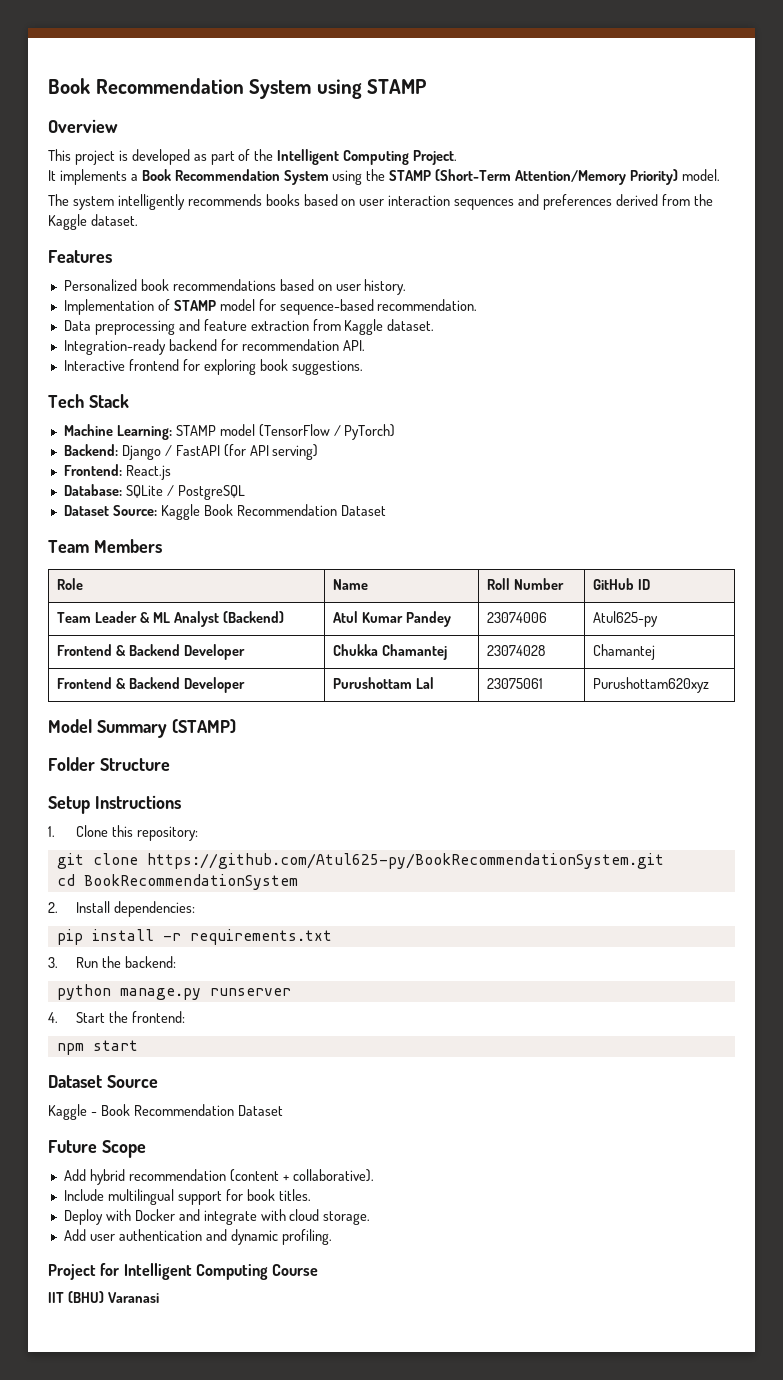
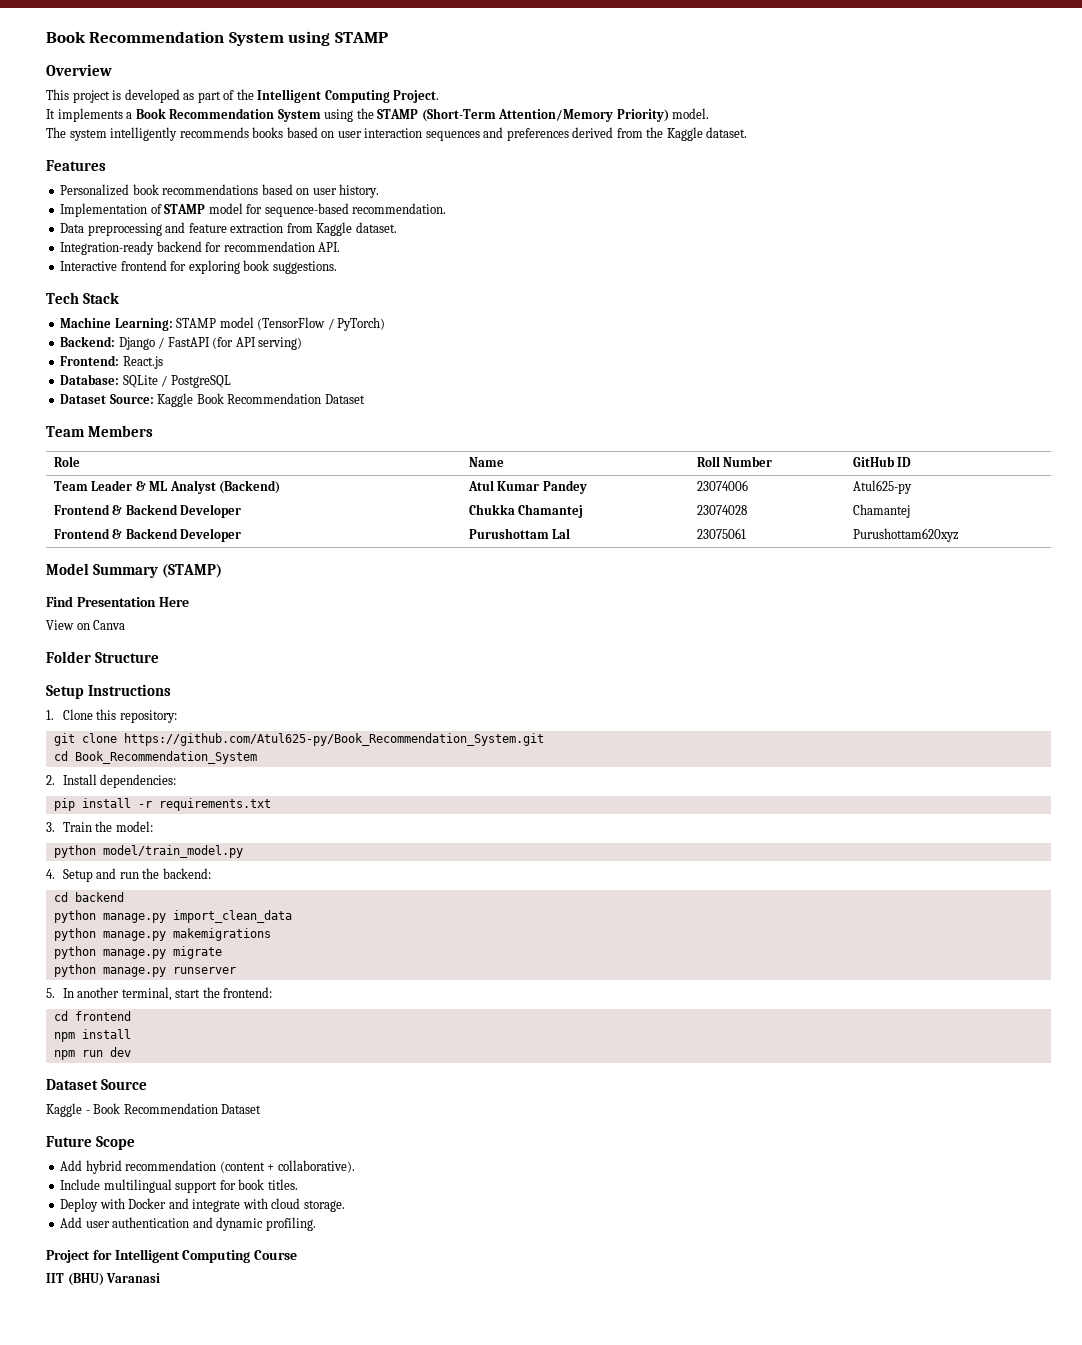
+ Find Presentation Here
+ View on Canva
- git clone https://github.com/Atul625-py/BookRecommendationSystem.git
- cd BookRecommendationSystem
+ git clone https://github.com/Atul625-py/Book_Recommendation_System.git
+ cd Book_Recommendation_System
- 3. Run the backend:
+ 3. Train the model:
+ python model/train_model.py
+ 4. Setup and run the backend:
+ cd backend
+ python manage.py import_clean_data
+ python manage.py makemigrations
+ python manage.py migrate
  python manage.py runserver
- 4. Start the frontend:
+ 5. In another terminal, start the frontend:
- npm start
+ cd frontend
+ npm install
+ npm run dev

